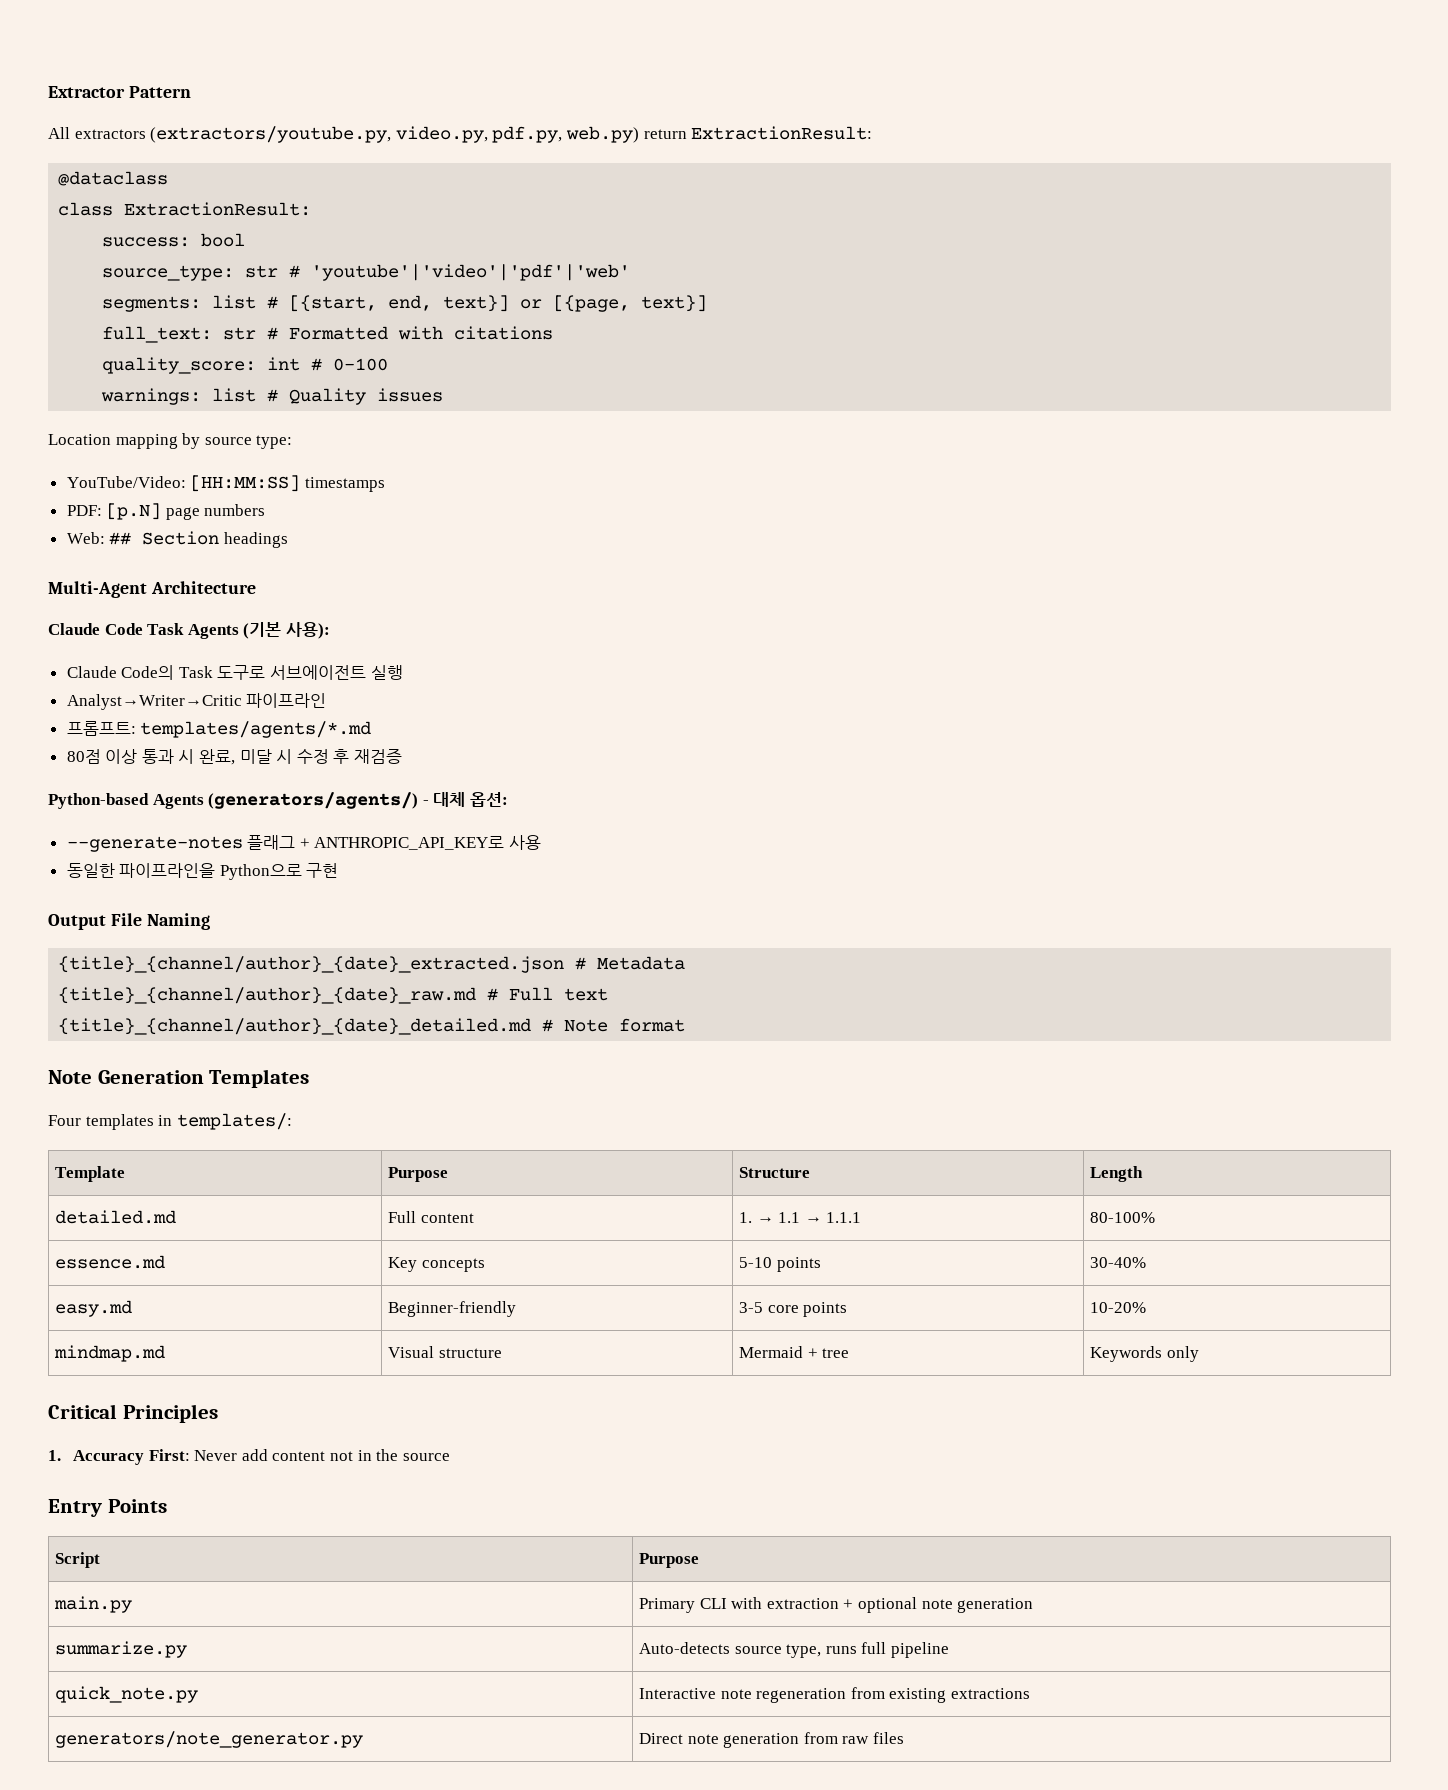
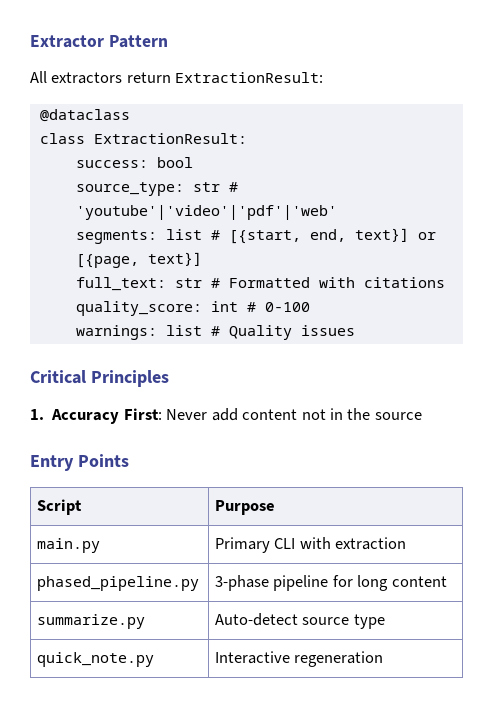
- All extractors (extractors/youtube.py, video.py, pdf.py, web.py) return ExtractionResult:
+ All extractors return ExtractionResult:
- Location mapping by source type:
- YouTube/Video: [HH:MM:SS] timestamps
- PDF: [p.N] page numbers
- Web: ## Section headings
- Multi-Agent Architecture
- Claude Code Task Agents (기본 사용):
- Claude Code의 Task 도구로 서브에이전트 실행
- Analyst→Writer→Critic 파이프라인
- 프롬프트: templates/agents/*.md
- 80점 이상 통과 시 완료, 미달 시 수정 후 재검증
- Python-based Agents (generators/agents/) - 대체 옵션:
- --generate-notes 플래그 + ANTHROPIC_API_KEY로 사용
- 동일한 파이프라인을 Python으로 구현
- Output File Naming
- {title}_{channel/author}_{date}_extracted.json # Metadata
- {title}_{channel/author}_{date}_raw.md # Full text
- {title}_{channel/author}_{date}_detailed.md # Note format
- Note Generation Templates
- Four templates in templates/:
- Template | Purpose | Structure | Length
- detailed.md | Full content | 1. → 1.1 → 1.1.1 | 80-100%
- essence.md | Key concepts | 5-10 points | 30-40%
- easy.md | Beginner-friendly | 3-5 core points | 10-20%
- mindmap.md | Visual structure | Mermaid + tree | Keywords only
- main.py | Primary CLI with extraction + optional note generation
- summarize.py | Auto-detects source type, runs full pipeline
- quick_note.py | Interactive note regeneration from existing extractions
- generators/note_generator.py | Direct note generation from raw files
+ main.py | Primary CLI with extraction
+ phased_pipeline.py | 3-phase pipeline for long content
+ summarize.py | Auto-detect source type
+ quick_note.py | Interactive regeneration

